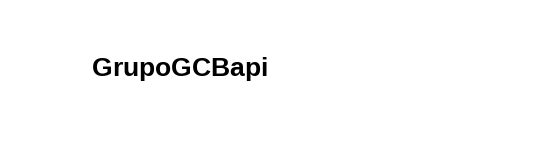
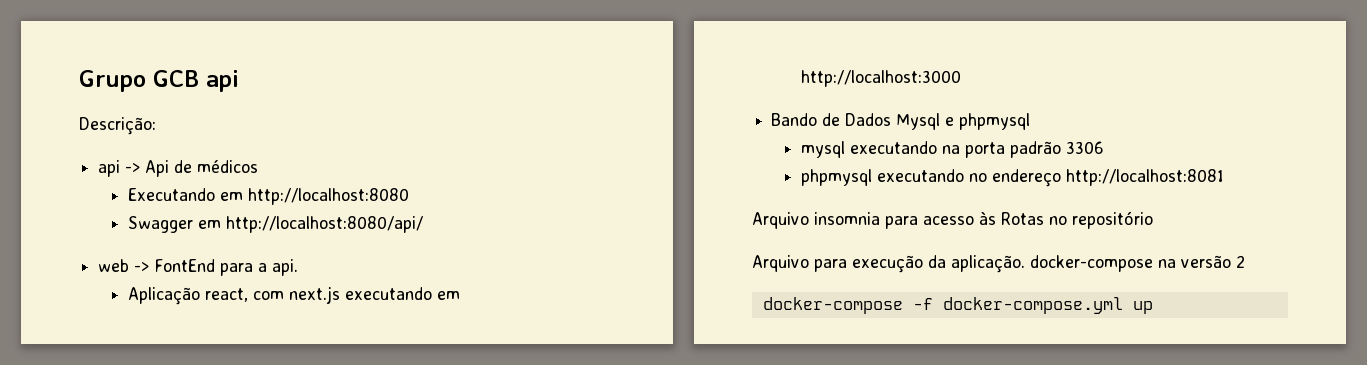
- GrupoGCBapi
+ Grupo GCB api
+ Descrição:
+ api -> Api de médicos
+ Executando em http://localhost:8080
+ Swagger em http://localhost:8080/api/
+ web -> FontEnd para a api.
+ Aplicação react, com next.js executando em http://localhost:3000
+ Bando de Dados Mysql e phpmysql
+ mysql executando na porta padrão 3306
+ phpmysql executando no endereço http://localhost:8081
+ Arquivo insomnia para acesso às Rotas no repositório
+ Arquivo para execução da aplicação. docker-compose na versão 2
+ docker-compose -f docker-compose.yml up

